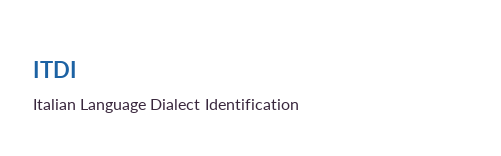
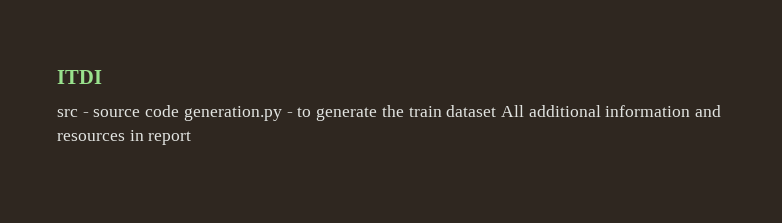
- Italian Language Dialect Identification
+ src - source code generation.py - to generate the train dataset All additional information and resources in report

